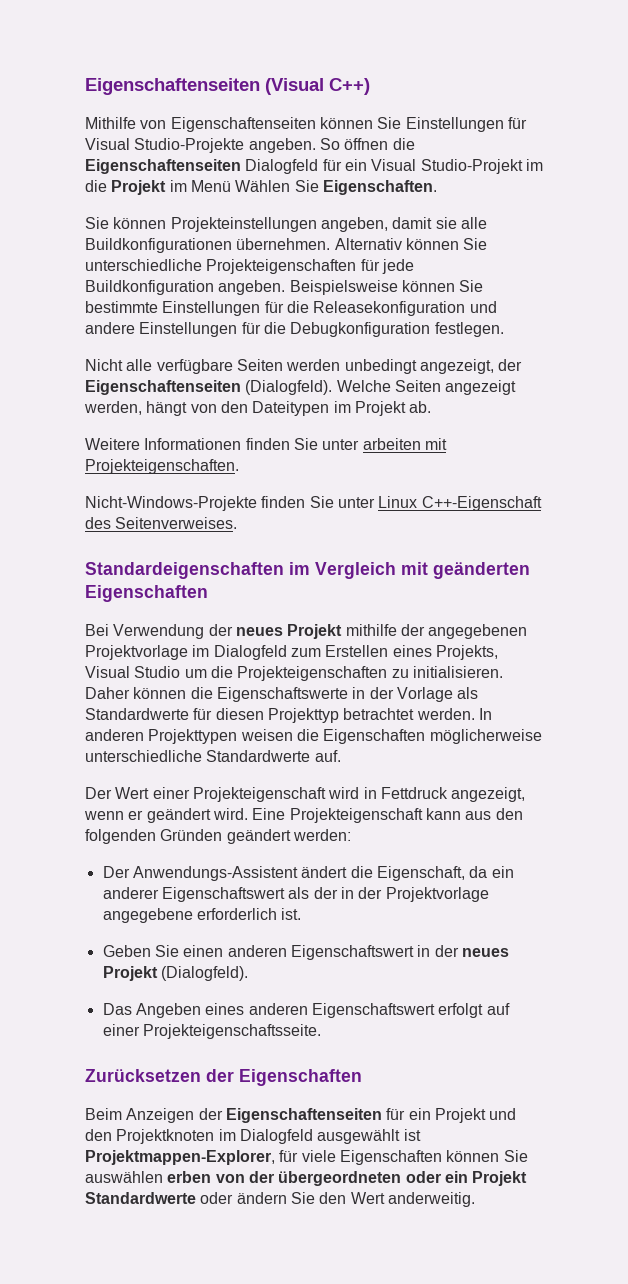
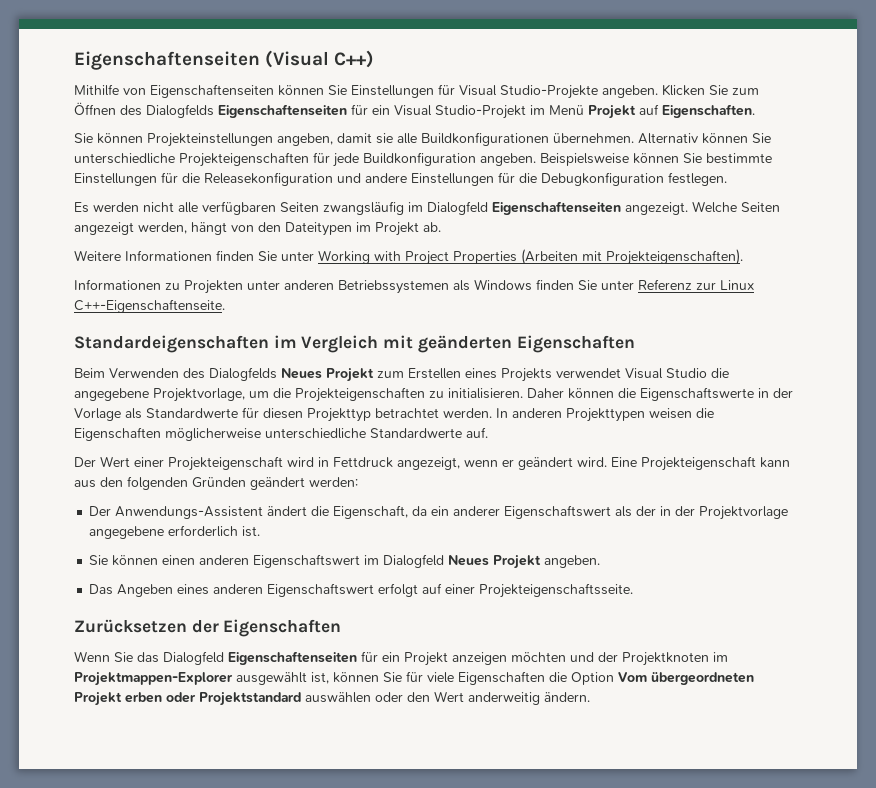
- So öffnen die Eigenschaftenseiten Dialogfeld für ein Visual Studio-Projekt im die Projekt im Menü Wählen Sie Eigenschaften.
+ Klicken Sie zum Öffnen des Dialogfelds Eigenschaftenseiten für ein Visual Studio-Projekt im Menü Projekt auf Eigenschaften.
- Nicht alle verfügbare Seiten werden unbedingt angezeigt, der Eigenschaftenseiten (Dialogfeld).
+ Es werden nicht alle verfügbaren Seiten zwangsläufig im Dialogfeld Eigenschaftenseiten angezeigt.
- Weitere Informationen finden Sie unter arbeiten mit Projekteigenschaften.
- Nicht-Windows-Projekte finden Sie unter Linux C++-Eigenschaft des Seitenverweises.
+ Weitere Informationen finden Sie unter Working with Project Properties (Arbeiten mit Projekteigenschaften).
+ Informationen zu Projekten unter anderen Betriebssystemen als Windows finden Sie unter Referenz zur Linux C++-Eigenschaftenseite.
- Bei Verwendung der neues Projekt mithilfe der angegebenen Projektvorlage im Dialogfeld zum Erstellen eines Projekts, Visual Studio um die Projekteigenschaften zu initialisieren.
+ Beim Verwenden des Dialogfelds Neues Projekt zum Erstellen eines Projekts verwendet Visual Studio die angegebene Projektvorlage, um die Projekteigenschaften zu initialisieren.
- Geben Sie einen anderen Eigenschaftswert in der neues Projekt (Dialogfeld).
+ Sie können einen anderen Eigenschaftswert im Dialogfeld Neues Projekt angeben.
- Beim Anzeigen der Eigenschaftenseiten für ein Projekt und den Projektknoten im Dialogfeld ausgewählt ist Projektmappen-Explorer, für viele Eigenschaften können Sie auswählen erben von der übergeordneten oder ein Projekt Standardwerte oder ändern Sie den Wert anderweitig.
+ Wenn Sie das Dialogfeld Eigenschaftenseiten für ein Projekt anzeigen möchten und der Projektknoten im Projektmappen-Explorer ausgewählt ist, können Sie für viele Eigenschaften die Option Vom übergeordneten Projekt erben oder Projektstandard auswählen oder den Wert anderweitig ändern.

